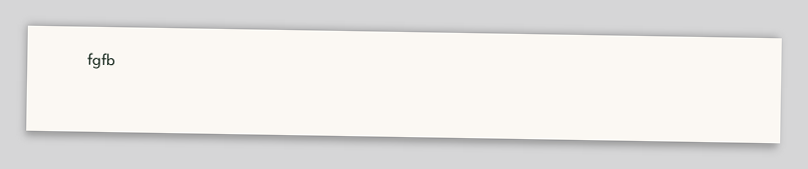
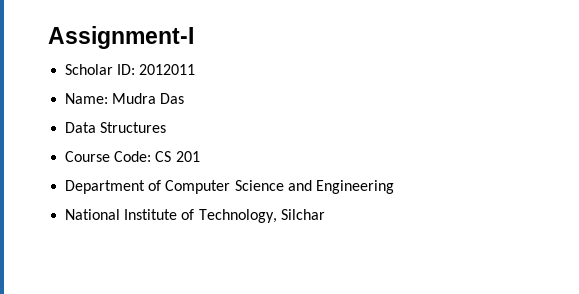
- fgfb
+ Assignment-I
+ Scholar ID: 2012011
+ Name: Mudra Das
+ Data Structures
+ Course Code: CS 201
+ Department of Computer Science and Engineering
+ National Institute of Technology, Silchar

